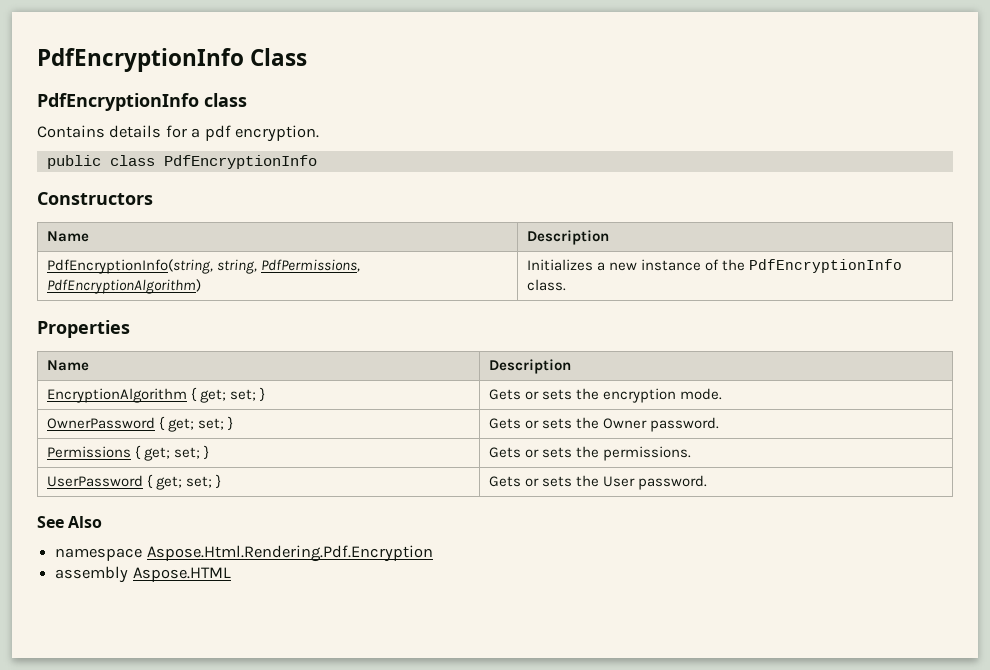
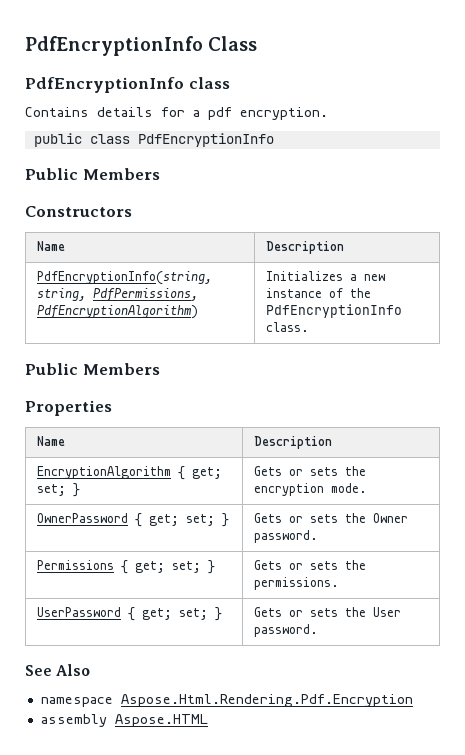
  public class PdfEncryptionInfo
+ Public Members
  PdfEncryptionInfo(string, string, PdfPermissions, PdfEncryptionAlgorithm) | Initializes a new instance of the PdfEncryptionInfo class.
+ Public Members

